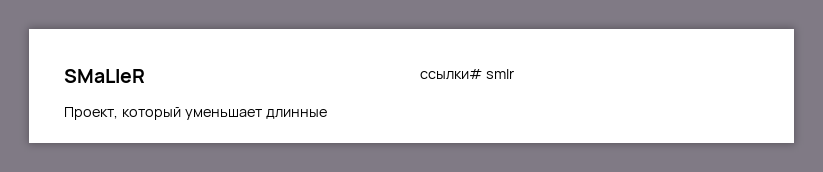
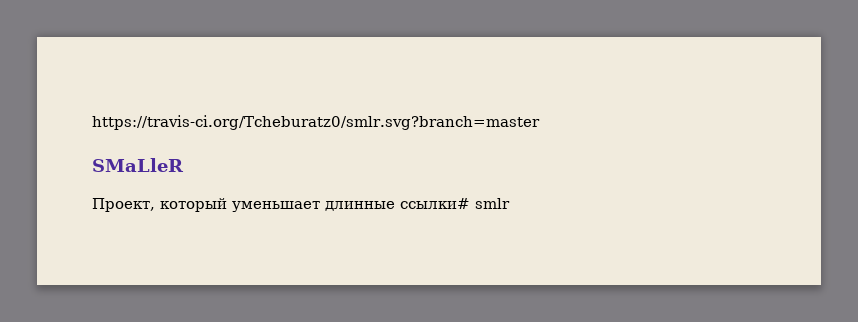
+ https://travis-ci.org/Tcheburatz0/smlr.svg?branch=master

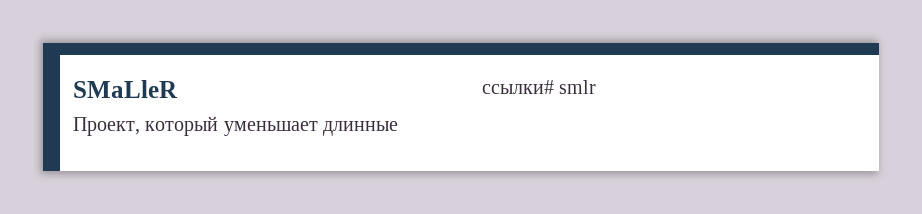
- https://travis-ci.org/Tcheburatz0/smlr.svg?branch=master

